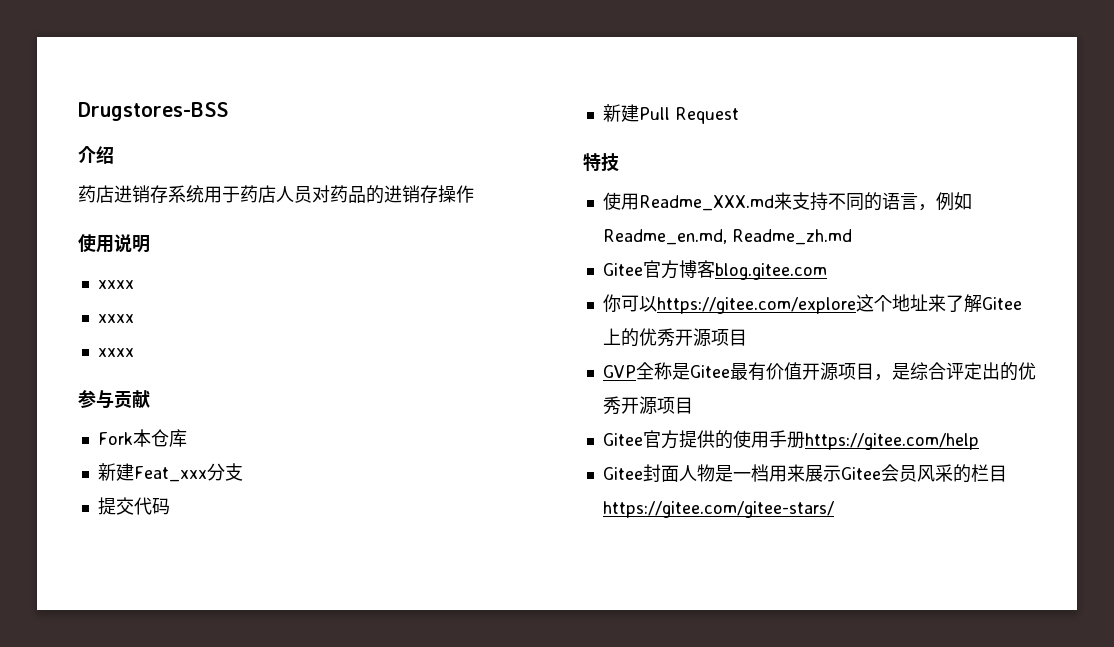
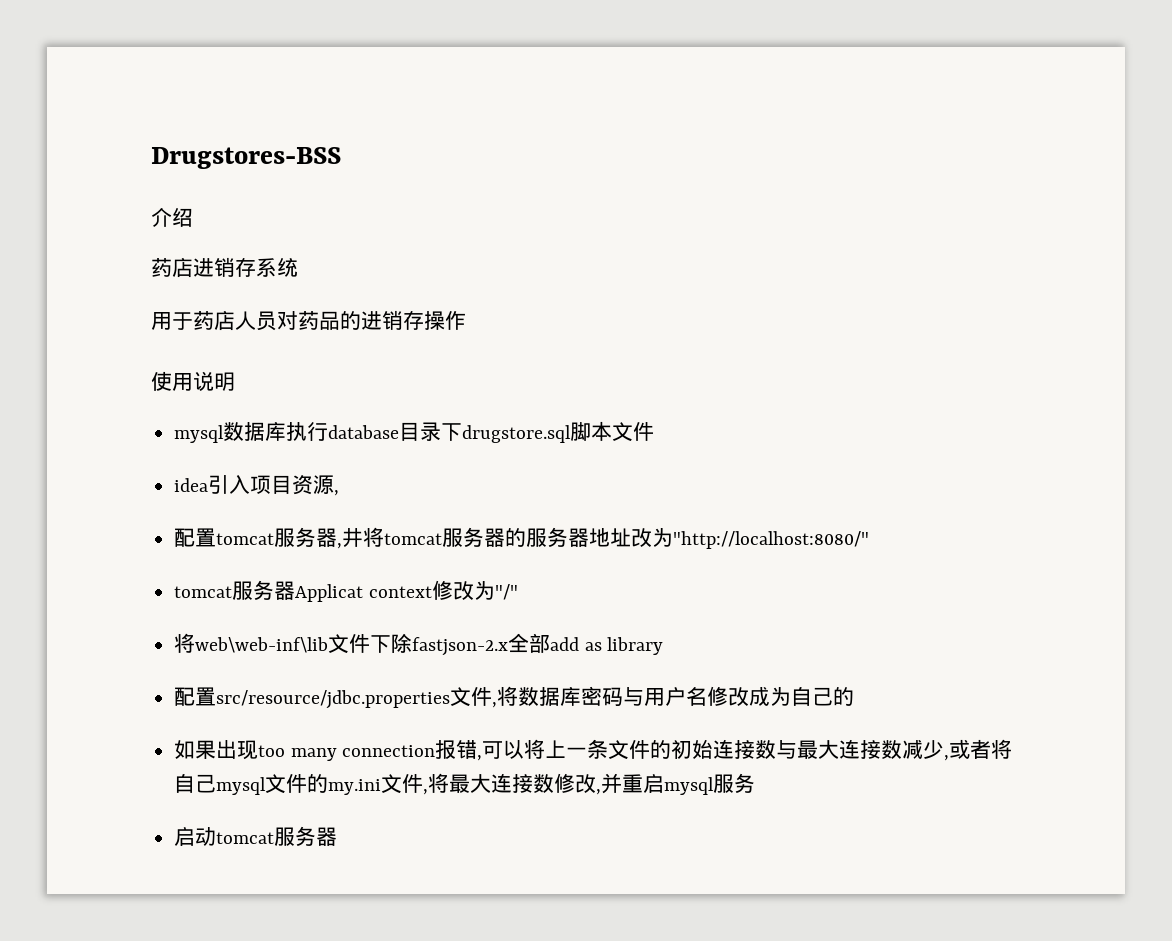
- 药店进销存系统用于药店人员对药品的进销存操作
+ 药店进销存系统
+ 用于药店人员对药品的进销存操作
  使用说明
- xxxx
- xxxx
- xxxx
- 参与贡献
- Fork本仓库
- 新建Feat_xxx分支
- 提交代码
- 新建Pull Request
- 特技
- 使用Readme_XXX.md来支持不同的语言，例如Readme_en.md, Readme_zh.md
- Gitee官方博客blog.gitee.com
- 你可以https://gitee.com/explore这个地址来了解Gitee上的优秀开源项目
- GVP全称是Gitee最有价值开源项目，是综合评定出的优秀开源项目
- Gitee官方提供的使用手册https://gitee.com/help
- Gitee封面人物是一档用来展示Gitee会员风采的栏目https://gitee.com/gitee-stars/
+ mysql数据库执行database目录下drugstore.sql脚本文件
+ idea引入项目资源,
+ 配置tomcat服务器,井将tomcat服务器的服务器地址改为"http://localhost:8080/"
+ tomcat服务器Applicat context修改为"/"
+ 将web\web-inf\lib文件下除fastjson-2.x全部add as library
+ 配置src/resource/jdbc.properties文件,将数据库密码与用户名修改成为自己的
+ 如果出现too many connection报错,可以将上一条文件的初始连接数与最大连接数减少,或者将自己mysql文件的my.ini文件,将最大连接数修改,并重启mysql服务
+ 启动tomcat服务器

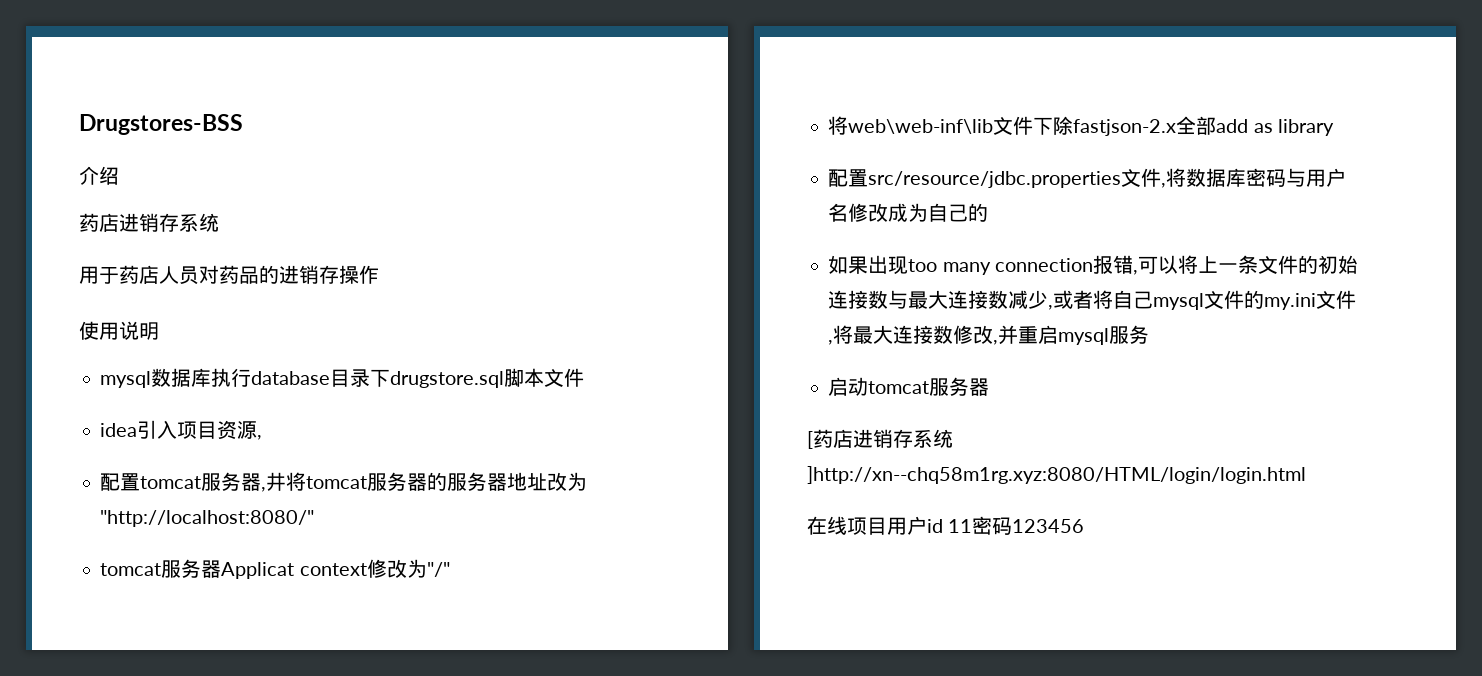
+ [药店进销存系统]http://xn--chq58m1rg.xyz:8080/HTML/login/login.html
+ 在线项目用户id 11密码123456

